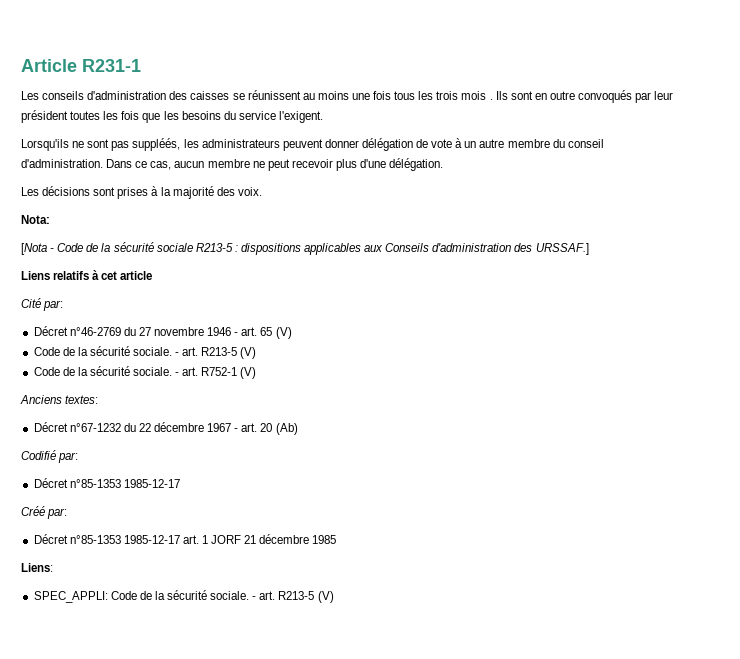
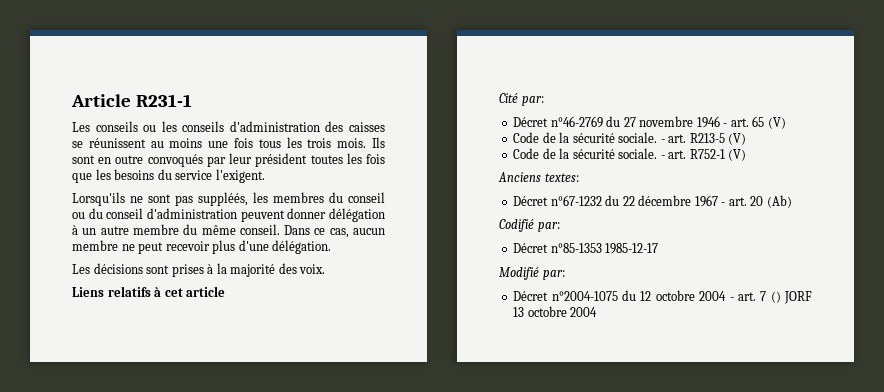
- Les conseils d'administration des caisses se réunissent au moins une fois tous les trois mois .
+ Les conseils ou les conseils d'administration des caisses se réunissent au moins une fois tous les trois mois.
- Lorsqu'ils ne sont pas suppléés, les administrateurs peuvent donner délégation de vote à un autre membre du conseil d'administration.
+ Lorsqu'ils ne sont pas suppléés, les membres du conseil ou du conseil d'administration peuvent donner délégation à un autre membre du même conseil.
- Nota:
- [Nota - Code de la sécurité sociale R213-5 : dispositions applicables aux Conseils d'administration des URSSAF.]
- Créé par:
- Décret n°85-1353 1985-12-17 art. 1 JORF 21 décembre 1985
- Liens:
- SPEC_APPLI: Code de la sécurité sociale. - art. R213-5 (V)
+ Modifié par:
+ Décret n°2004-1075 du 12 octobre 2004 - art. 7 () JORF 13 octobre 2004

